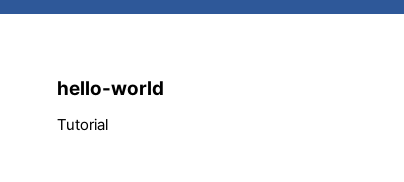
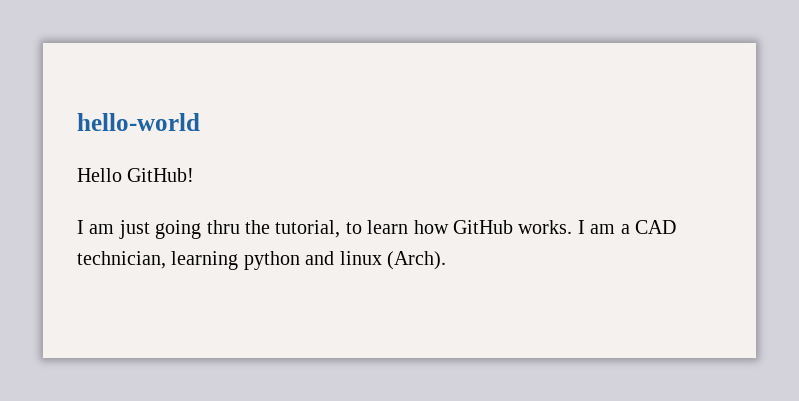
- Tutorial
+ Hello GitHub!
+ I am just going thru the tutorial, to learn how GitHub works. I am a CAD technician, learning python and linux (Arch).

